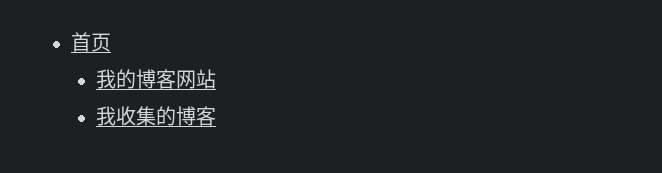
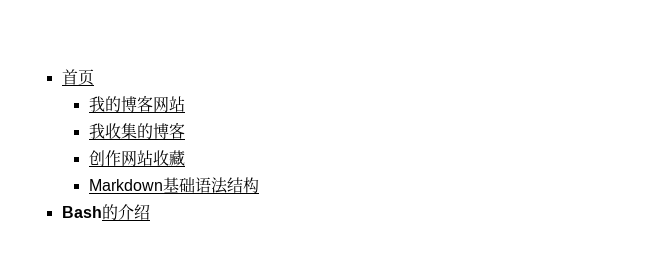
+ 创作网站收藏
+ Markdown基础语法结构
+ Bash的介绍

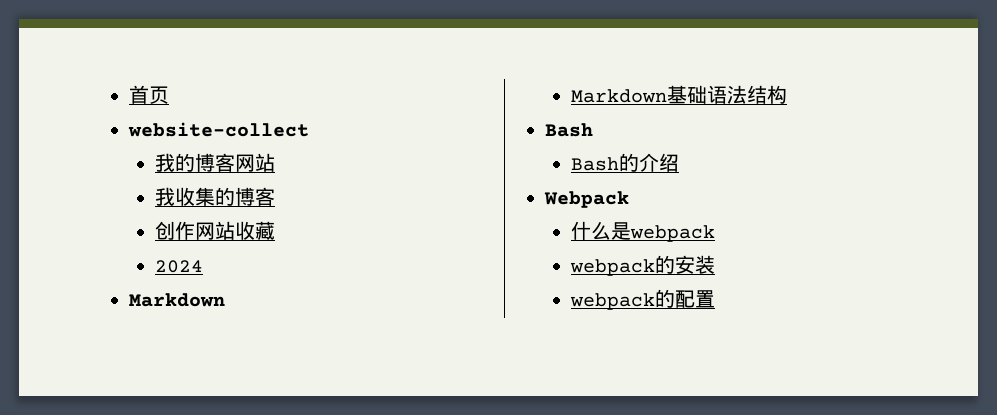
+ website-collect
+ 2024
+ Markdown
  Markdown基础语法结构
+ Bash
+ Webpack
+ 什么是webpack
+ webpack的安装
+ webpack的配置

